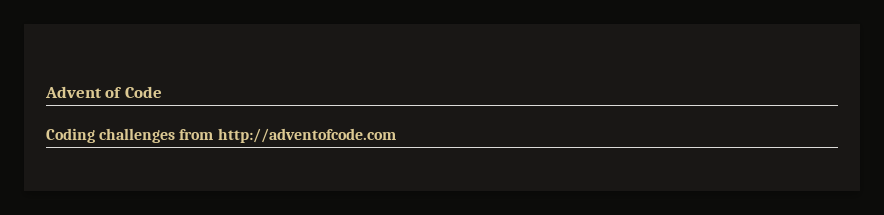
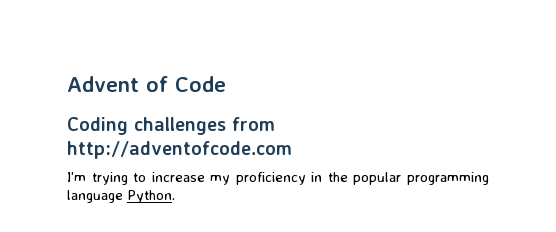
+ I'm trying to increase my proficiency in the popular programming language Python.

